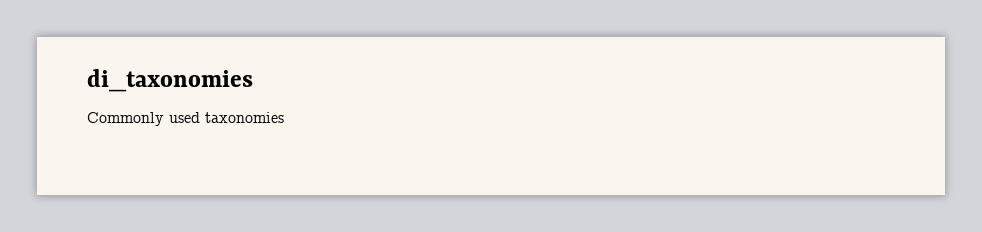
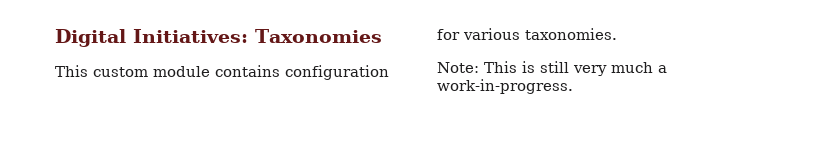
- di_taxonomies
- Commonly used taxonomies
+ Digital Initiatives: Taxonomies
+ This custom module contains configuration for various taxonomies.
+ Note: This is still very much a work-in-progress.

